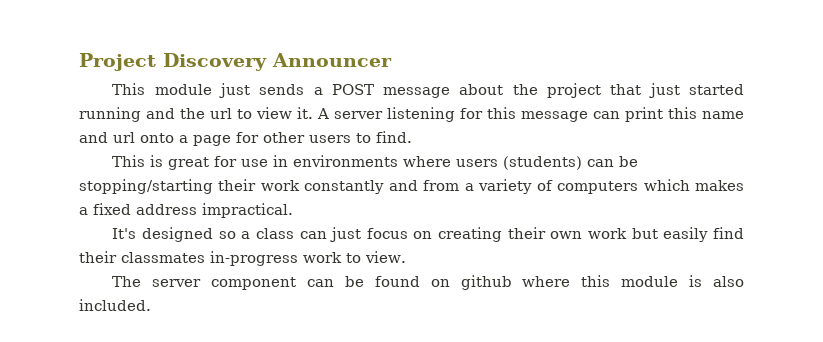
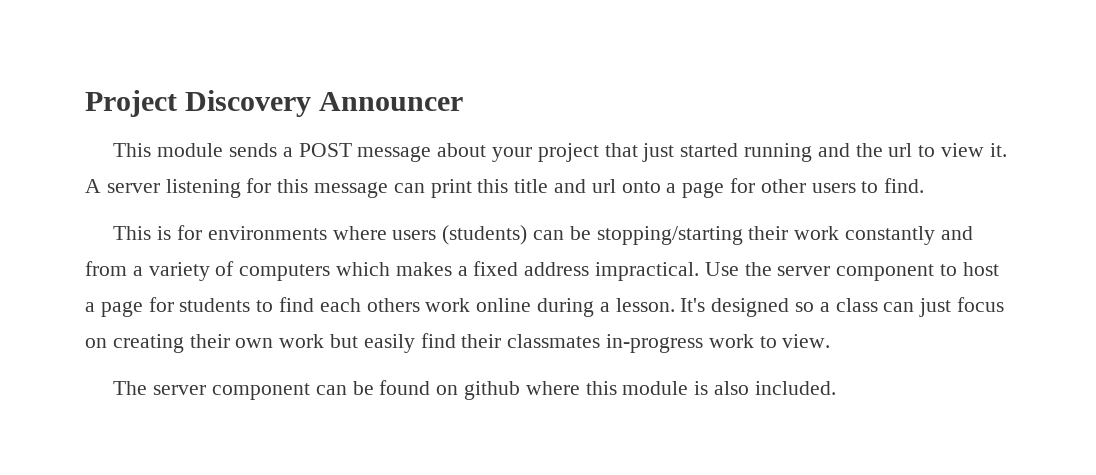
- This module just sends a POST message about the project that just started running and the url to view it.
+ This module sends a POST message about your project that just started running and the url to view it.
- A server listening for this message can print this name and url onto a page for other users to find.
+ A server listening for this message can print this title and url onto a page for other users to find.
- This is great for use in environments where users (students) can be stopping/starting their work constantly and from a variety of computers which makes a fixed address impractical.
- It's designed so a class can just focus on creating their own work but easily find their classmates in-progress work to view.
+ This is for environments where users (students) can be stopping/starting their work constantly and from a variety of computers which makes a fixed address impractical. Use the server component to host a page for students to find each others work online during a lesson. It's designed so a class can just focus on creating their own work but easily find their classmates in-progress work to view.

